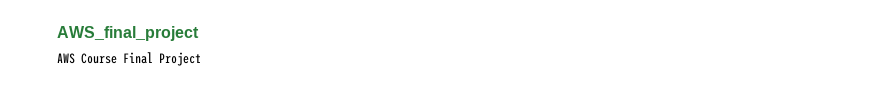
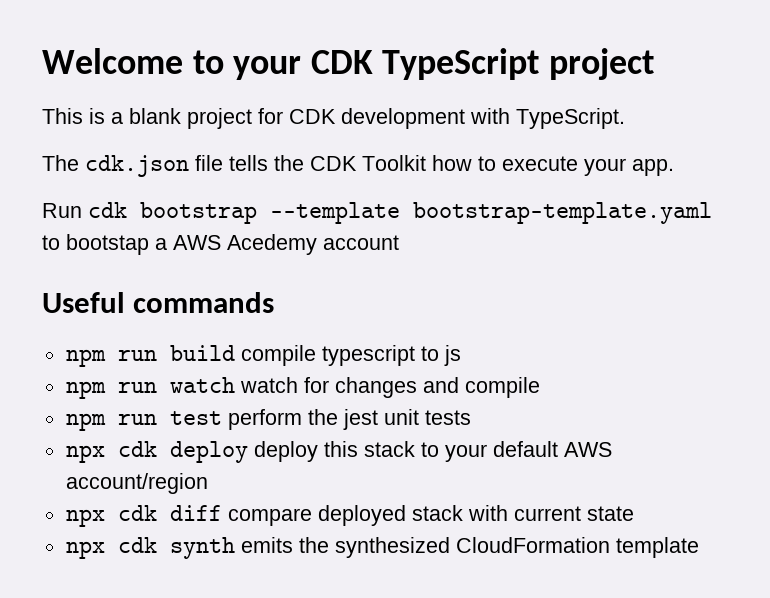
- AWS_final_project
- AWS Course Final Project
+ Welcome to your CDK TypeScript project
+ This is a blank project for CDK development with TypeScript.
+ The cdk.json file tells the CDK Toolkit how to execute your app.
+ Run cdk bootstrap --template bootstrap-template.yaml to bootstap a AWS Acedemy account
+ Useful commands
+ npm run build compile typescript to js
+ npm run watch watch for changes and compile
+ npm run test perform the jest unit tests
+ npx cdk deploy deploy this stack to your default AWS account/region
+ npx cdk diff compare deployed stack with current state
+ npx cdk synth emits the synthesized CloudFormation template

